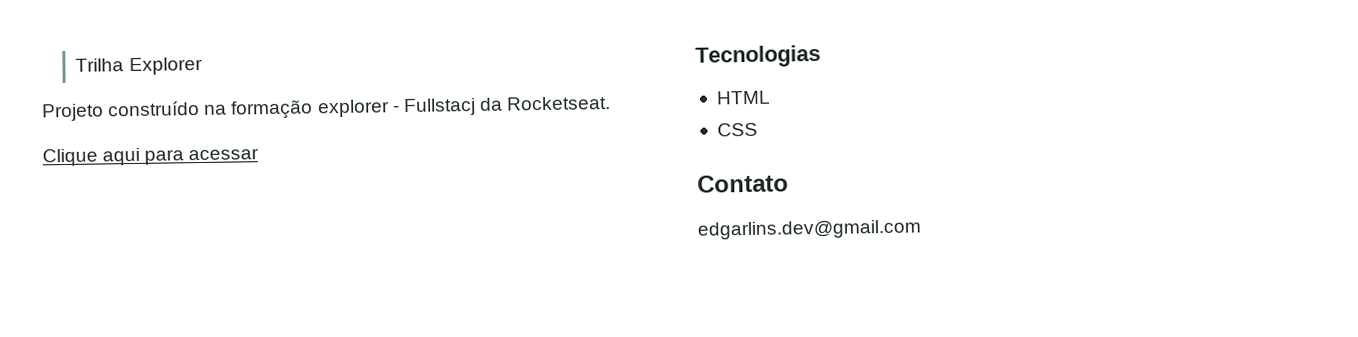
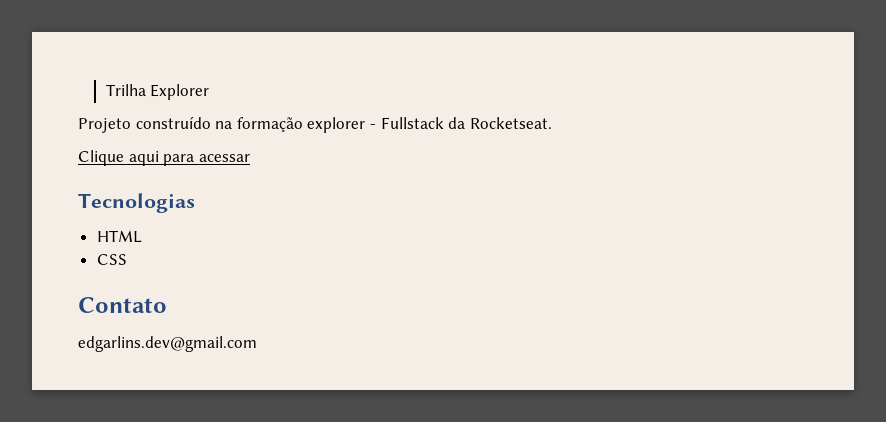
- Projeto construído na formação explorer - Fullstacj da Rocketseat.
+ Projeto construído na formação explorer - Fullstack da Rocketseat.

